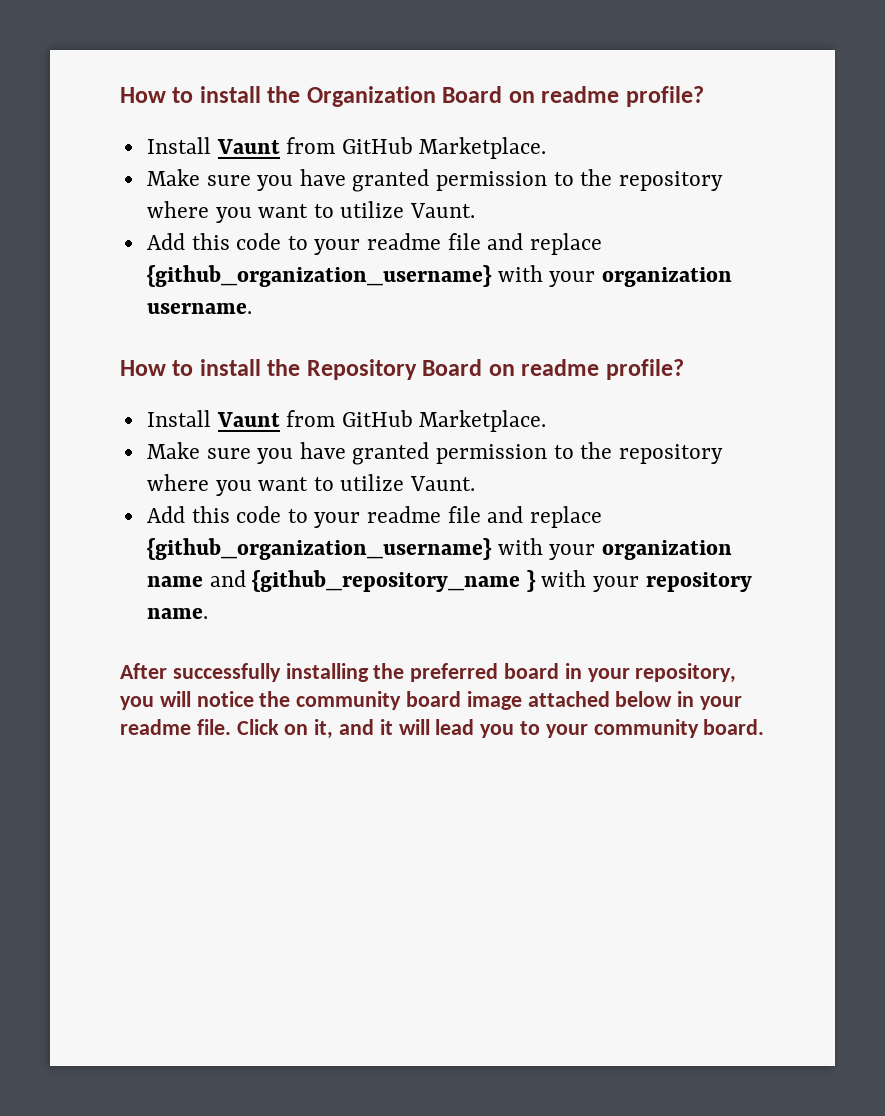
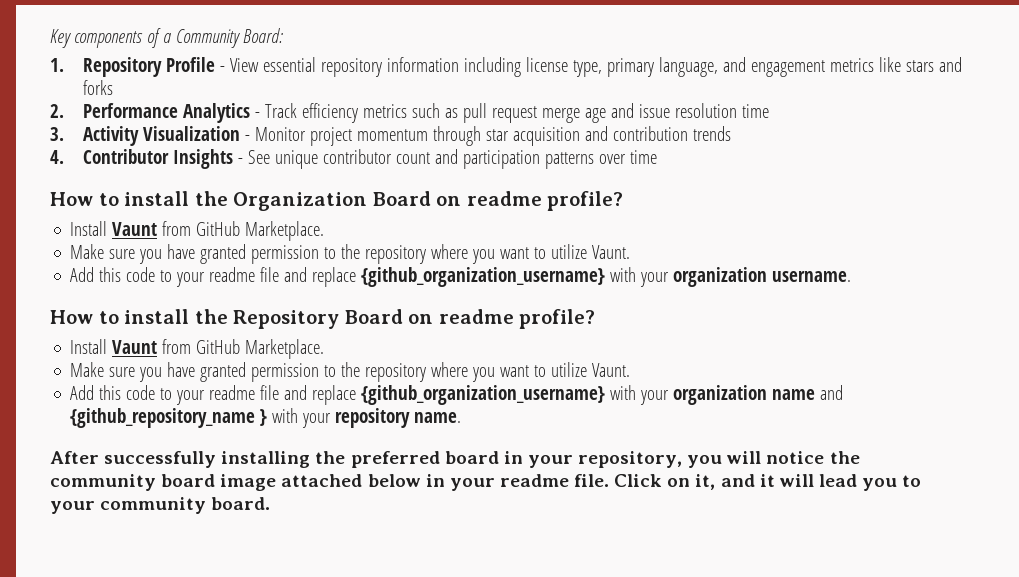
+ Key components of a Community Board:
+ 1. Repository Profile - View essential repository information including license type, primary language, and engagement metrics like stars and forks
+ 2. Performance Analytics - Track efficiency metrics such as pull request merge age and issue resolution time
+ 3. Activity Visualization - Monitor project momentum through star acquisition and contribution trends
+ 4. Contributor Insights - See unique contributor count and participation patterns over time

